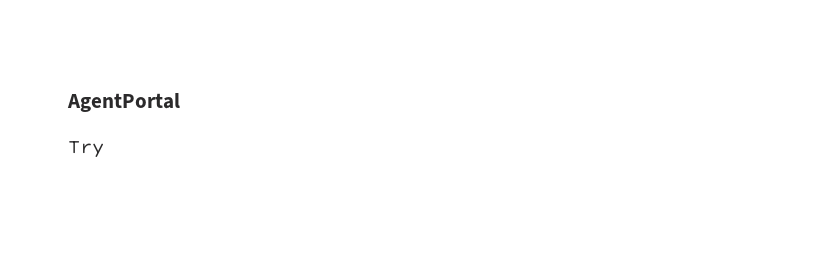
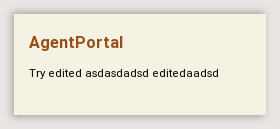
- Try
+ Try edited asdasdadsd editedaadsd

